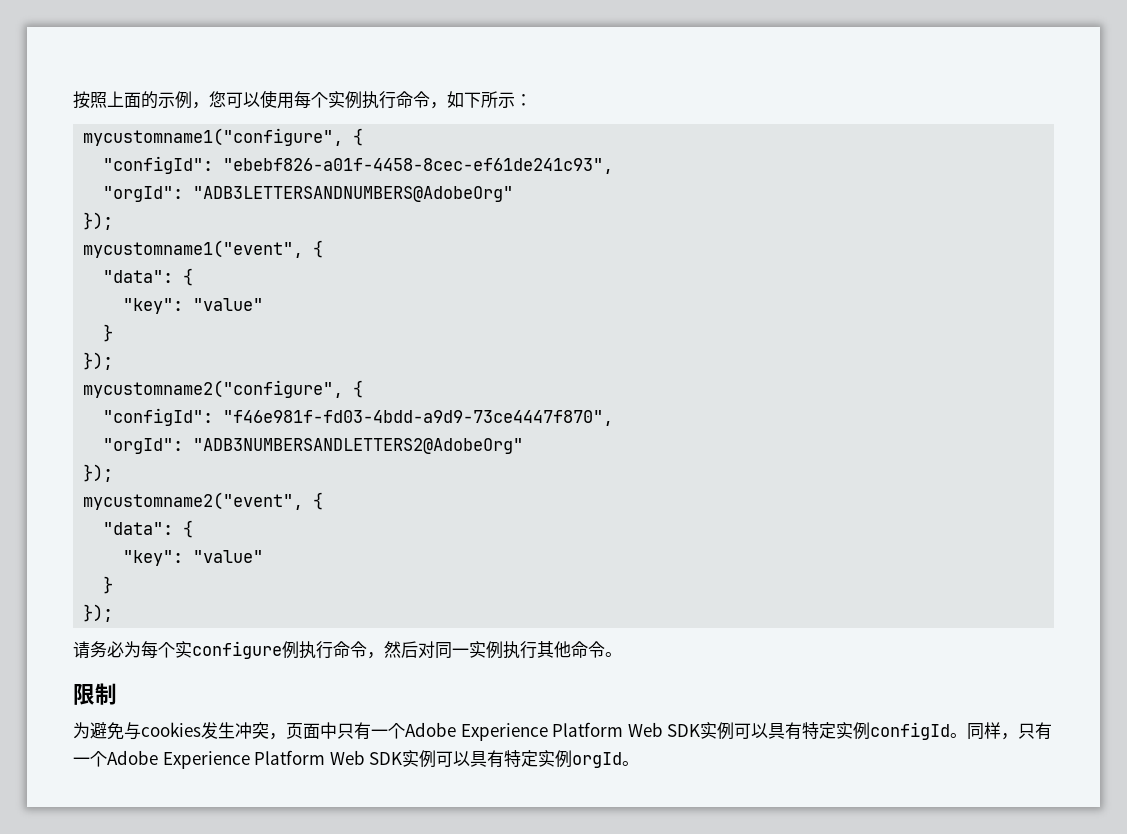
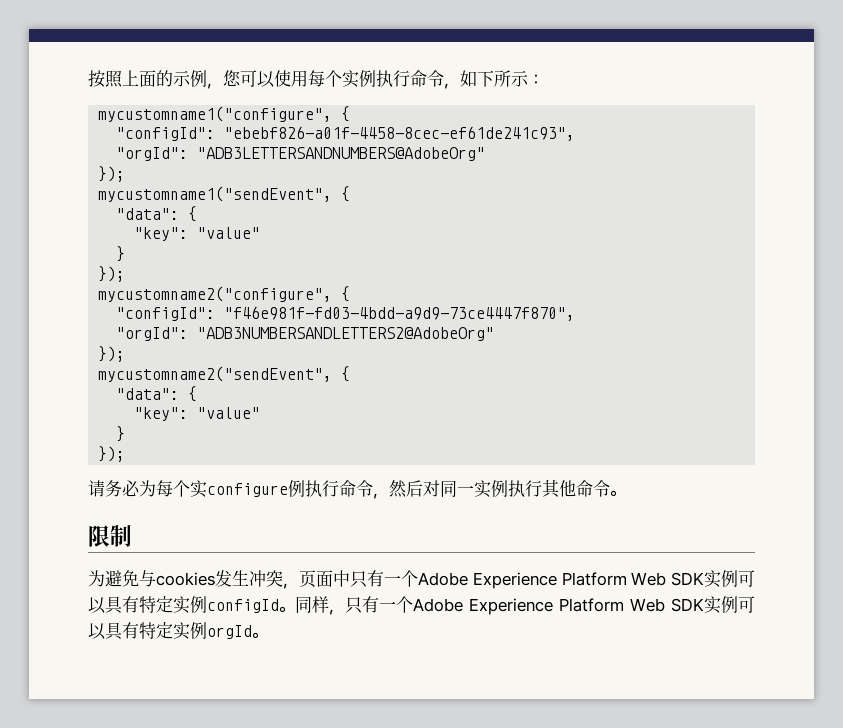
- mycustomname1("event", {
+ mycustomname1("sendEvent", {
- mycustomname2("event", {
+ mycustomname2("sendEvent", {

